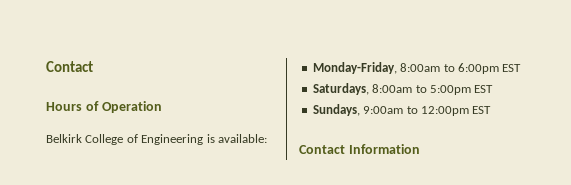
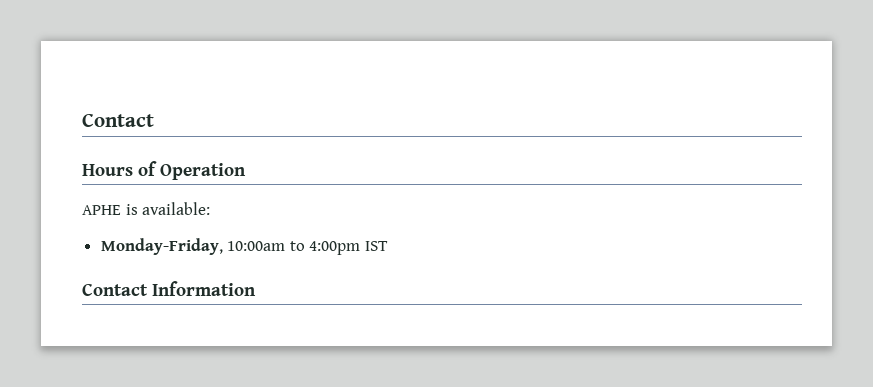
- Belkirk College of Engineering is available:
+ APHE is available:
- Monday-Friday, 8:00am to 6:00pm EST
- Saturdays, 8:00am to 5:00pm EST
- Sundays, 9:00am to 12:00pm EST
+ Monday-Friday, 10:00am to 4:00pm IST

